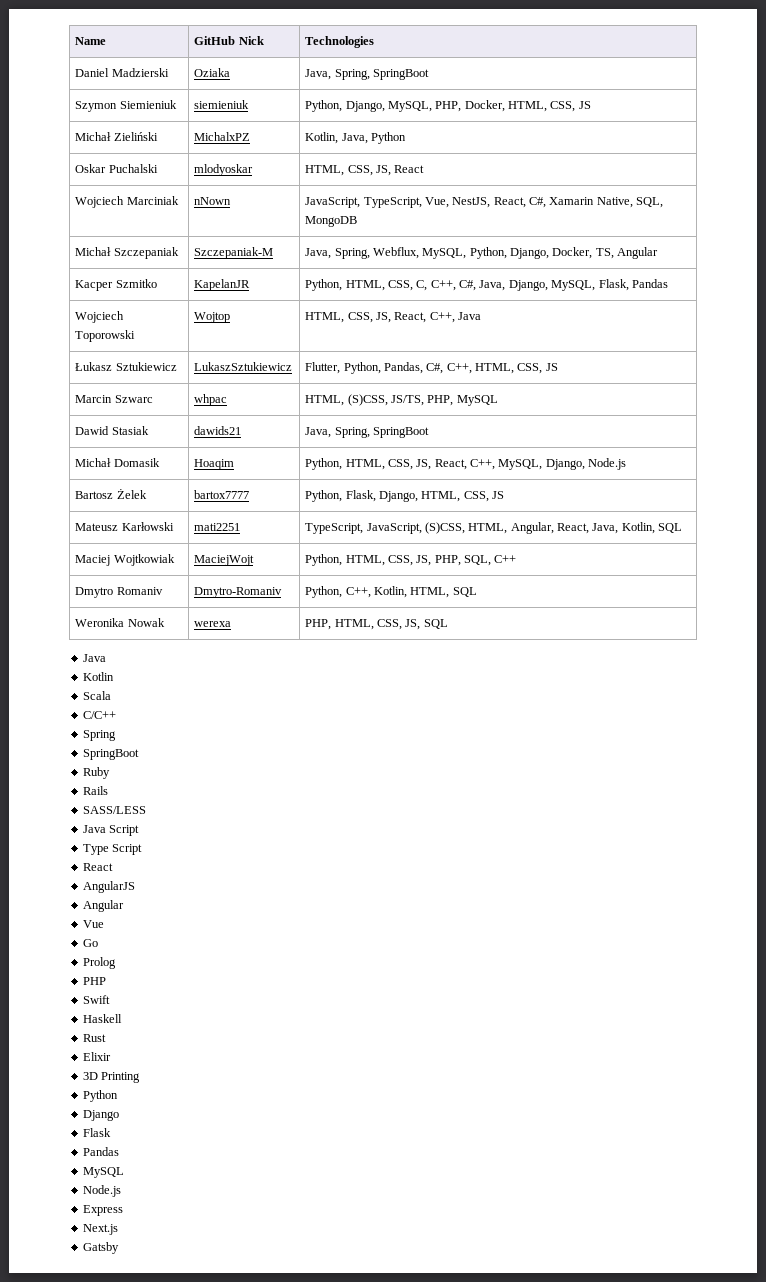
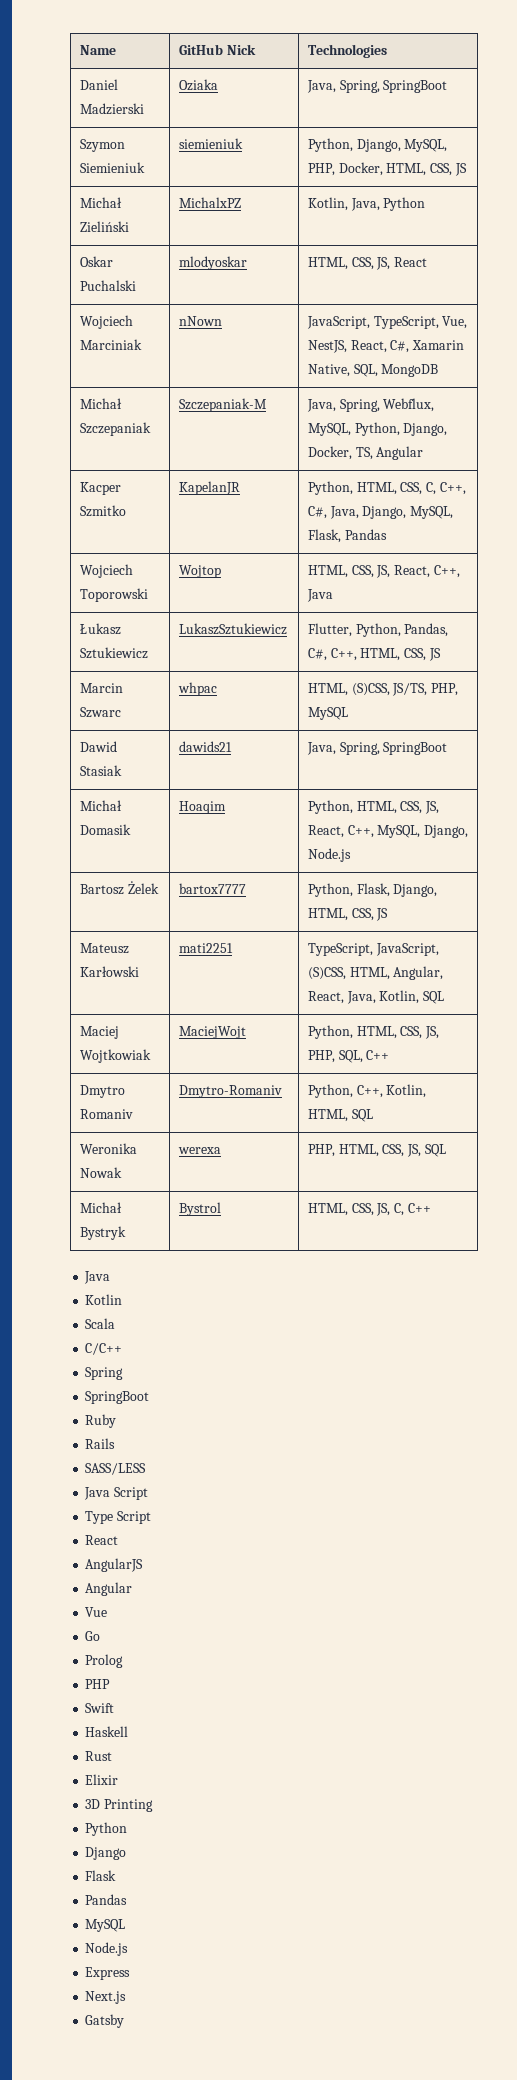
+ Michał Bystryk | Bystrol | HTML, CSS, JS, C, C++

